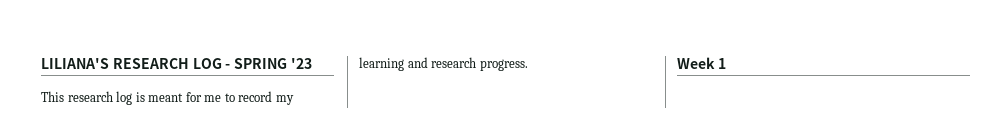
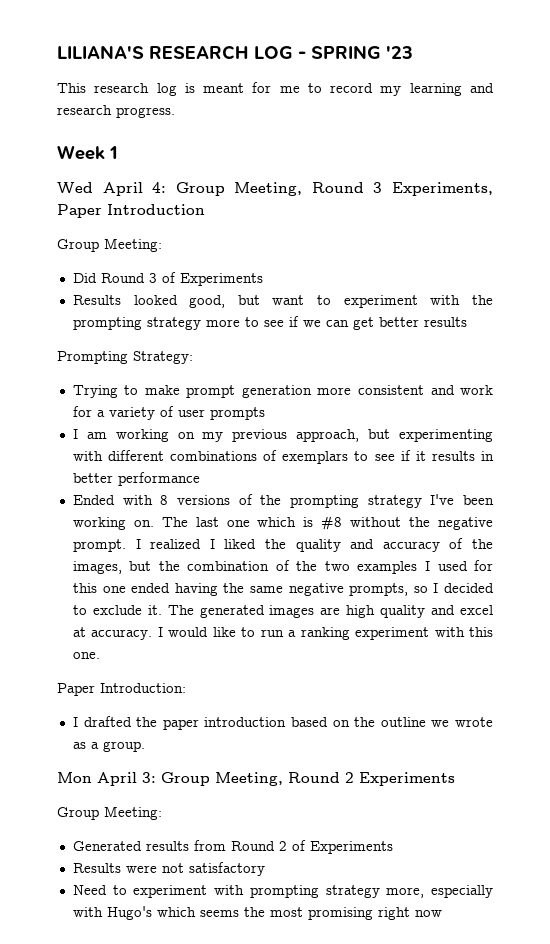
+ Wed April 4: Group Meeting, Round 3 Experiments, Paper Introduction
+ Group Meeting:
+ Did Round 3 of Experiments
+ Results looked good, but want to experiment with the prompting strategy more to see if we can get better results
+ Prompting Strategy:
+ Trying to make prompt generation more consistent and work for a variety of user prompts
+ I am working on my previous approach, but experimenting with different combinations of exemplars to see if it results in better performance
+ Ended with 8 versions of the prompting strategy I've been working on. The last one which is #8 without the negative prompt. I realized I liked the quality and accuracy of the images, but the combination of the two examples I used for this one ended having the same negative prompts, so I decided to exclude it. The generated images are high quality and excel at accuracy. I would like to run a ranking experiment with this one.
+ Paper Introduction:
+ I drafted the paper introduction based on the outline we wrote as a group.
+ Mon April 3: Group Meeting, Round 2 Experiments
+ Group Meeting:
+ Generated results from Round 2 of Experiments
+ Results were not satisfactory
+ Need to experiment with prompting strategy more, especially with Hugo's which seems the most promising right now

